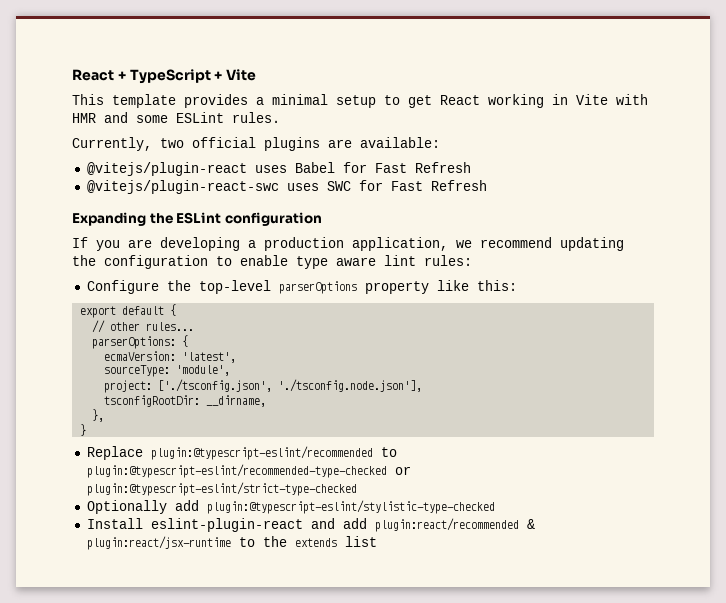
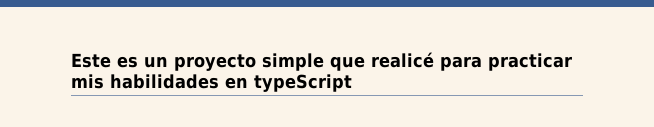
- React + TypeScript + Vite
- This template provides a minimal setup to get React working in Vite with HMR and some ESLint rules.
- Currently, two official plugins are available:
- @vitejs/plugin-react uses Babel for Fast Refresh
- @vitejs/plugin-react-swc uses SWC for Fast Refresh
- Expanding the ESLint configuration
- If you are developing a production application, we recommend updating the configuration to enable type aware lint rules:
- Configure the top-level parserOptions property like this:
- export default {
- // other rules...
- parserOptions: {
- ecmaVersion: 'latest',
- sourceType: 'module',
- project: ['./tsconfig.json', './tsconfig.node.json'],
- tsconfigRootDir: __dirname,
- },
- }
- Replace plugin:@typescript-eslint/recommended to plugin:@typescript-eslint/recommended-type-checked or plugin:@typescript-eslint/strict-type-checked
- Optionally add plugin:@typescript-eslint/stylistic-type-checked
- Install eslint-plugin-react and add plugin:react/recommended & plugin:react/jsx-runtime to the extends list
+ Este es un proyecto simple que realicé para practicar mis habilidades en typeScript

